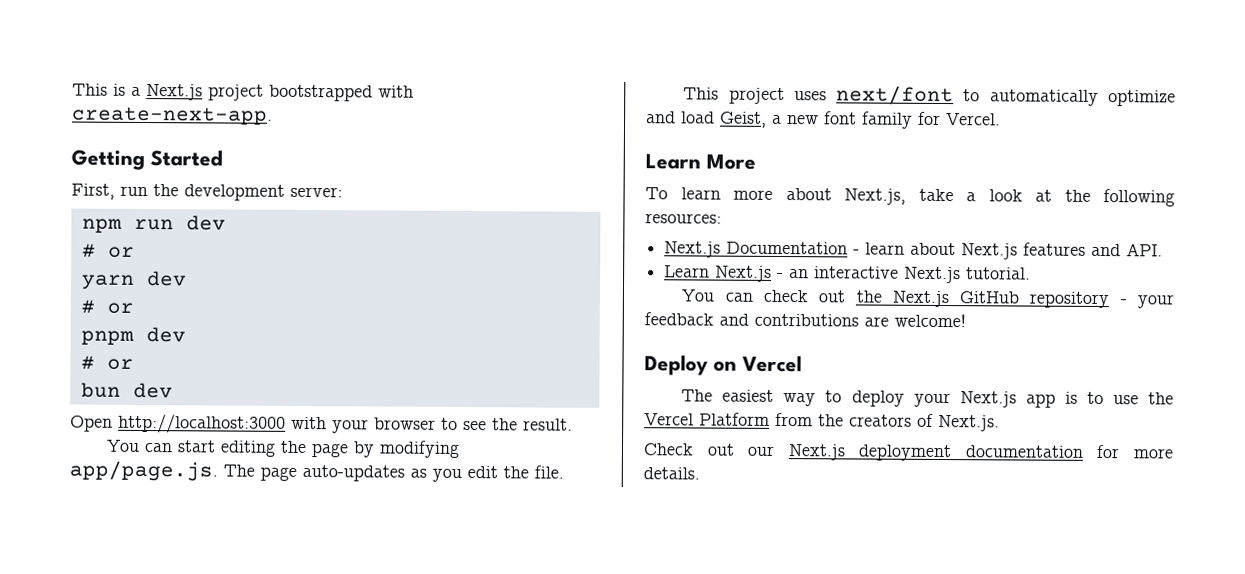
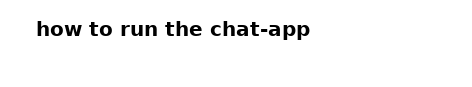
- This is a Next.js project bootstrapped with create-next-app.
- Getting Started
- First, run the development server:
- npm run dev
- # or
- yarn dev
- # or
- pnpm dev
- # or
- bun dev
- Open http://localhost:3000 with your browser to see the result.
- You can start editing the page by modifying app/page.js. The page auto-updates as you edit the file.
- This project uses next/font to automatically optimize and load Geist, a new font family for Vercel.
- Learn More
- To learn more about Next.js, take a look at the following resources:
- Next.js Documentation - learn about Next.js features and API.
- Learn Next.js - an interactive Next.js tutorial.
- You can check out the Next.js GitHub repository - your feedback and contributions are welcome!
- Deploy on Vercel
- The easiest way to deploy your Next.js app is to use the Vercel Platform from the creators of Next.js.
- Check out our Next.js deployment documentation for more details.
+ how to run the chat-app

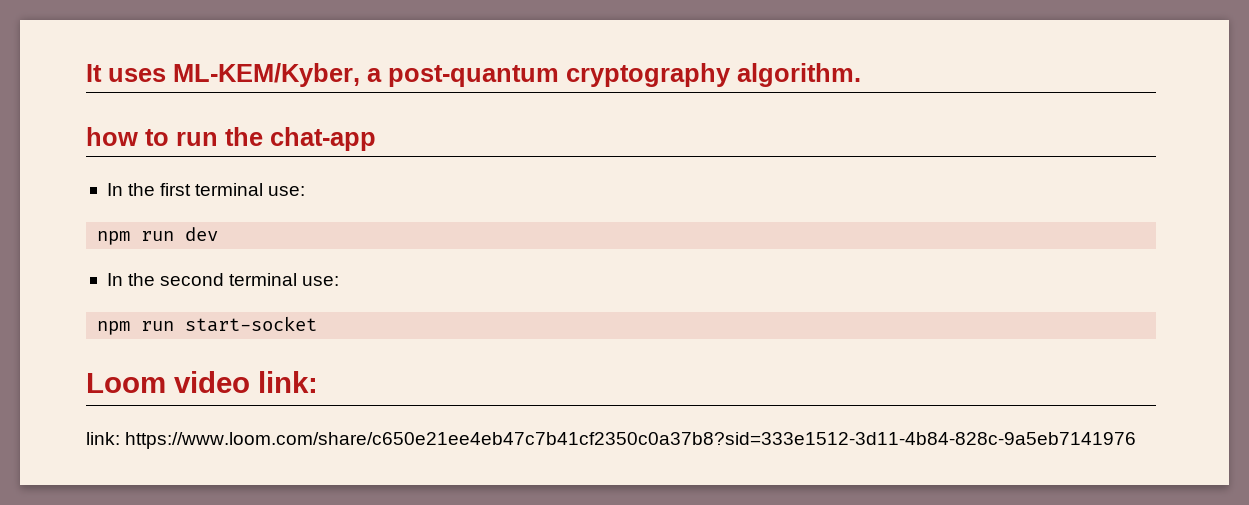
+ It uses ML-KEM/Kyber, a post-quantum cryptography algorithm.
+ In the first terminal use:
+ npm run dev
+ In the second terminal use:
+ npm run start-socket
+ Loom video link:
+ link: https://www.loom.com/share/c650e21ee4eb47c7b41cf2350c0a37b8?sid=333e1512-3d11-4b84-828c-9a5eb7141976

